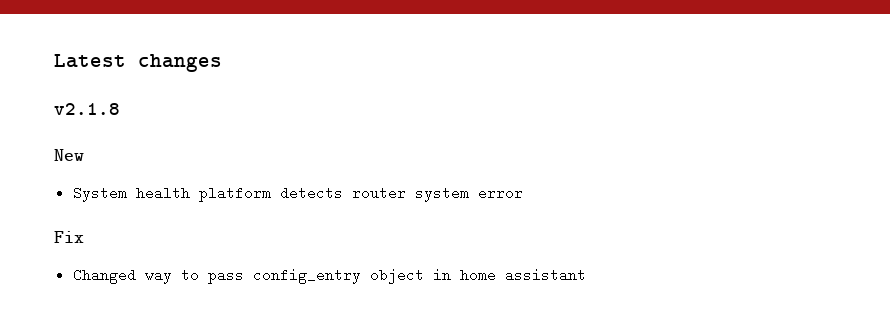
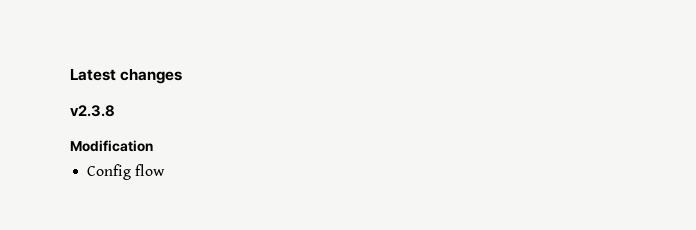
- v2.1.8
- New
- System health platform detects router system error
- Fix
- Changed way to pass config_entry object in home assistant
+ v2.3.8
+ Modification
+ Config flow

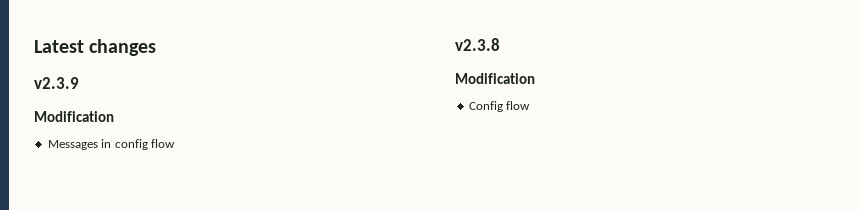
+ v2.3.9
+ Modification
+ Messages in config flow

